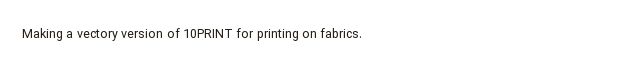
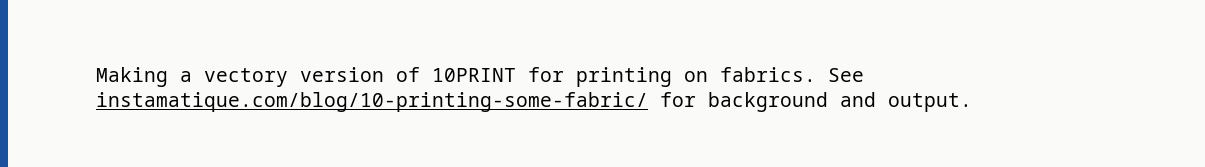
+ See instamatique.com/blog/10-printing-some-fabric/ for background and output.

